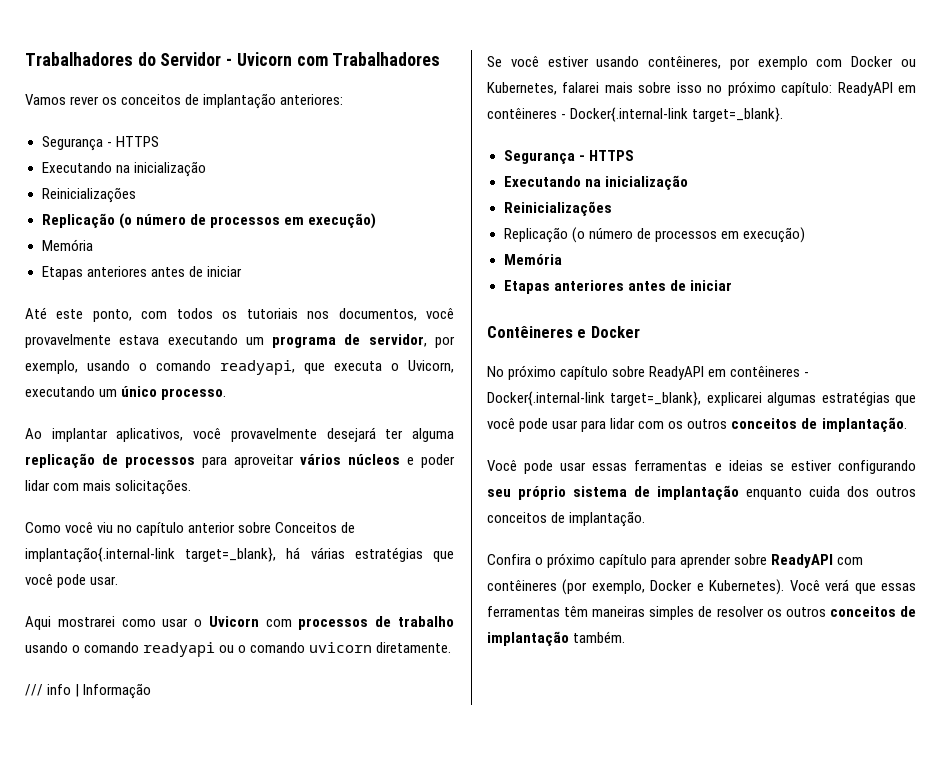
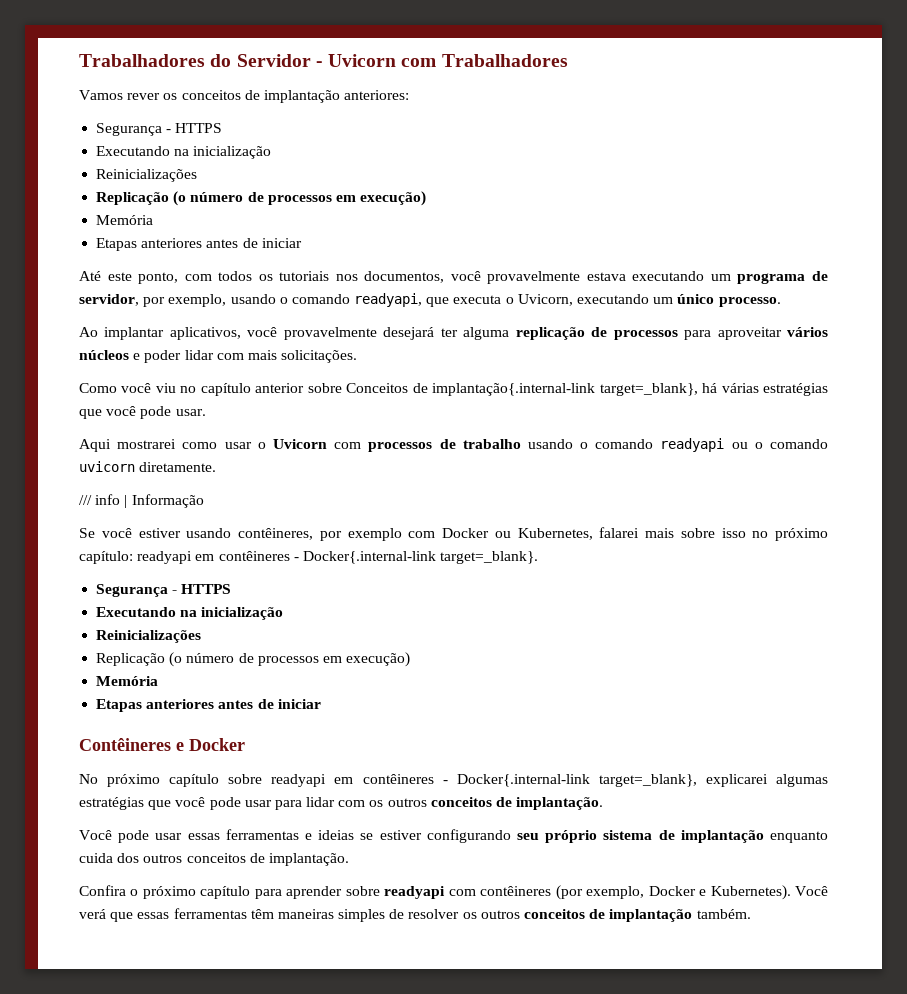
- Se você estiver usando contêineres, por exemplo com Docker ou Kubernetes, falarei mais sobre isso no próximo capítulo: ReadyAPI em contêineres - Docker{.internal-link target=_blank}.
+ Se você estiver usando contêineres, por exemplo com Docker ou Kubernetes, falarei mais sobre isso no próximo capítulo: readyapi em contêineres - Docker{.internal-link target=_blank}.
- No próximo capítulo sobre ReadyAPI em contêineres - Docker{.internal-link target=_blank}, explicarei algumas estratégias que você pode usar para lidar com os outros conceitos de implantação.
+ No próximo capítulo sobre readyapi em contêineres - Docker{.internal-link target=_blank}, explicarei algumas estratégias que você pode usar para lidar com os outros conceitos de implantação.
- Confira o próximo capítulo para aprender sobre ReadyAPI com contêineres (por exemplo, Docker e Kubernetes).
+ Confira o próximo capítulo para aprender sobre readyapi com contêineres (por exemplo, Docker e Kubernetes).

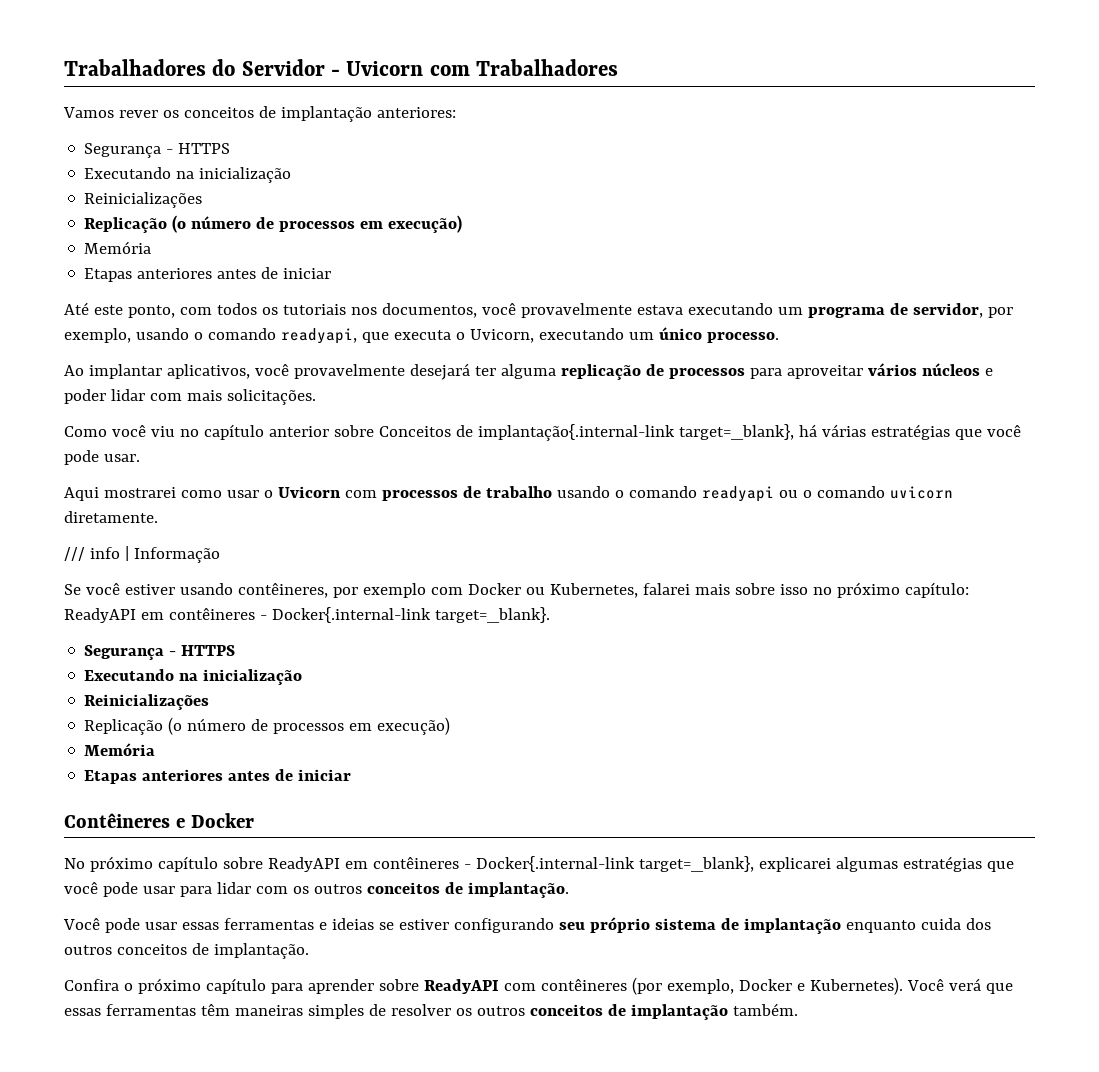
- Se você estiver usando contêineres, por exemplo com Docker ou Kubernetes, falarei mais sobre isso no próximo capítulo: readyapi em contêineres - Docker{.internal-link target=_blank}.
+ Se você estiver usando contêineres, por exemplo com Docker ou Kubernetes, falarei mais sobre isso no próximo capítulo: ReadyAPI em contêineres - Docker{.internal-link target=_blank}.
- No próximo capítulo sobre readyapi em contêineres - Docker{.internal-link target=_blank}, explicarei algumas estratégias que você pode usar para lidar com os outros conceitos de implantação.
+ No próximo capítulo sobre ReadyAPI em contêineres - Docker{.internal-link target=_blank}, explicarei algumas estratégias que você pode usar para lidar com os outros conceitos de implantação.
- Confira o próximo capítulo para aprender sobre readyapi com contêineres (por exemplo, Docker e Kubernetes).
+ Confira o próximo capítulo para aprender sobre ReadyAPI com contêineres (por exemplo, Docker e Kubernetes).

